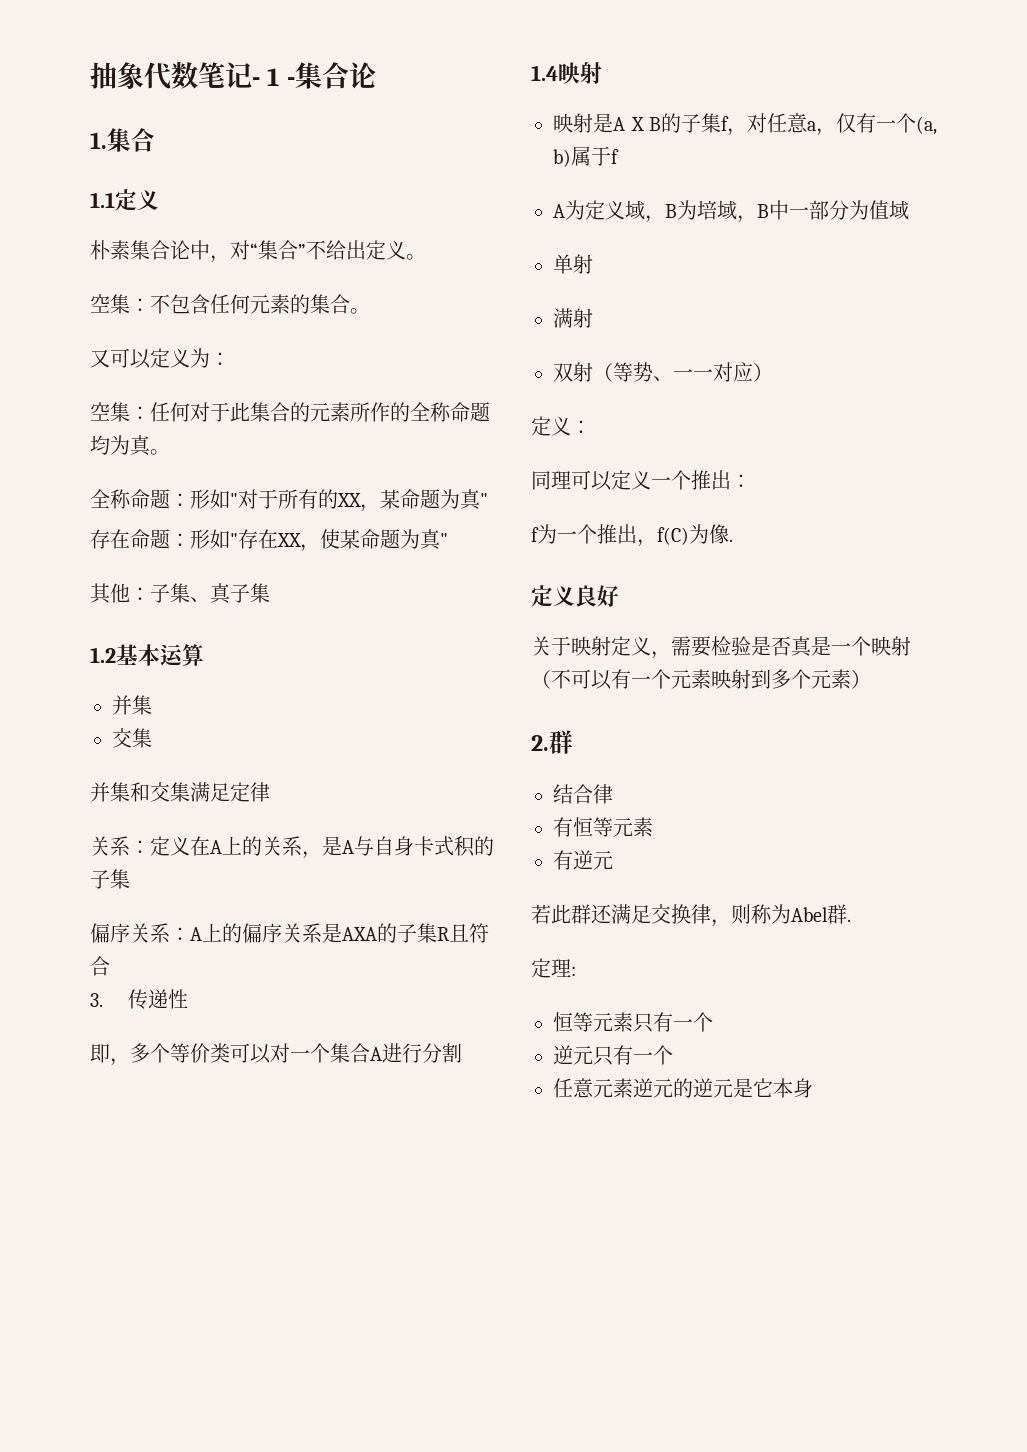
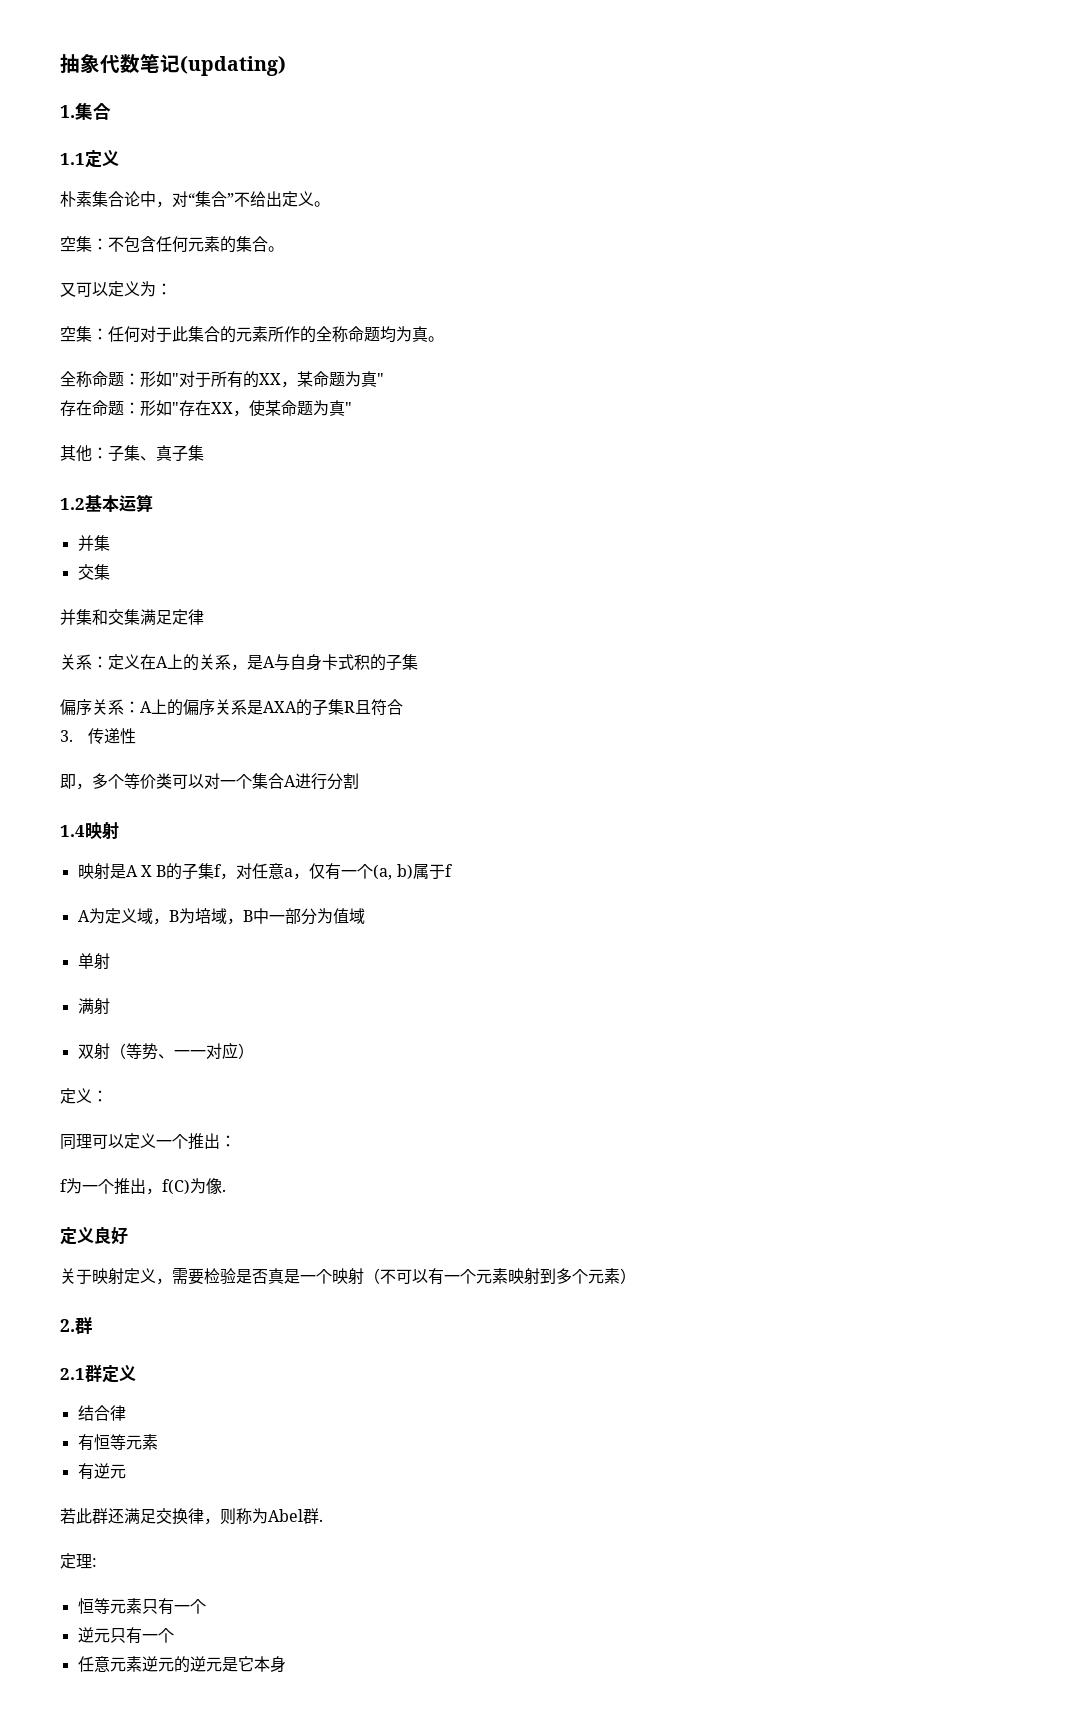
- 抽象代数笔记- 1 -集合论
+ 抽象代数笔记(updating)
+ 2.1群定义

